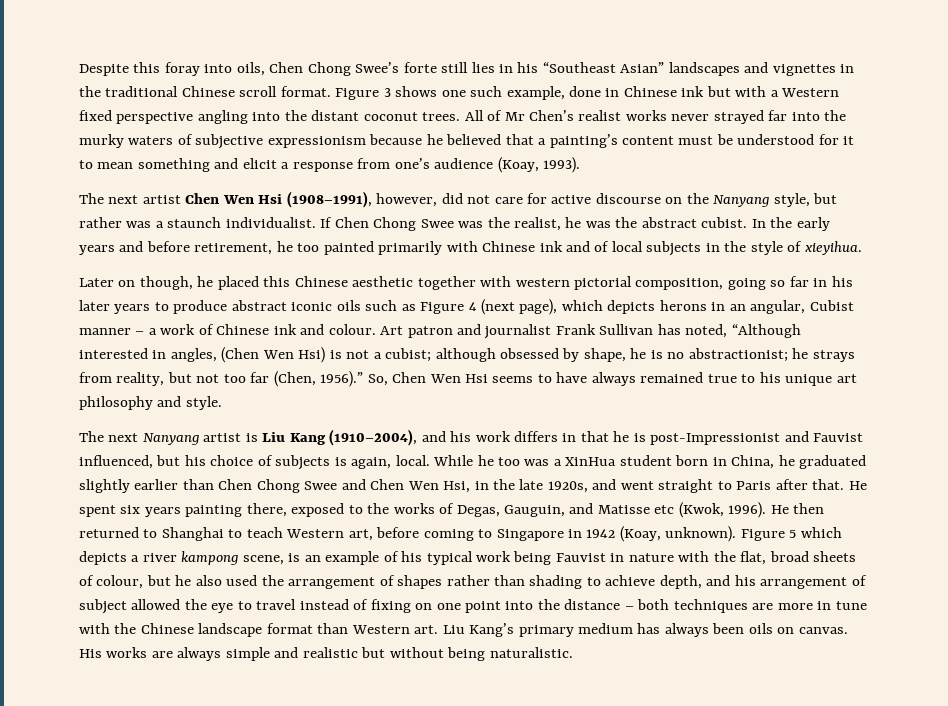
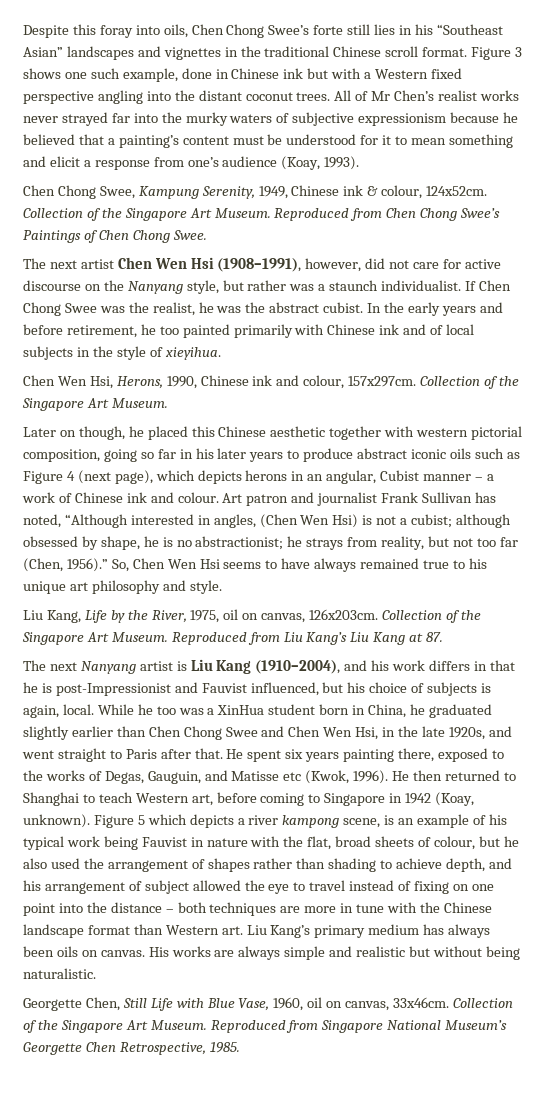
+ Chen Chong Swee, Kampung Serenity, 1949, Chinese ink & colour, 124x52cm. Collection of the Singapore Art Museum. Reproduced from Chen Chong Swee’s Paintings of Chen Chong Swee.
+ Chen Wen Hsi, Herons, 1990, Chinese ink and colour, 157x297cm. Collection of the Singapore Art Museum.
+ Liu Kang, Life by the River, 1975, oil on canvas, 126x203cm. Collection of the Singapore Art Museum. Reproduced from Liu Kang’s Liu Kang at 87.
+ Georgette Chen, Still Life with Blue Vase, 1960, oil on canvas, 33x46cm. Collection of the Singapore Art Museum. Reproduced from Singapore National Museum’s Georgette Chen Retrospective, 1985.

